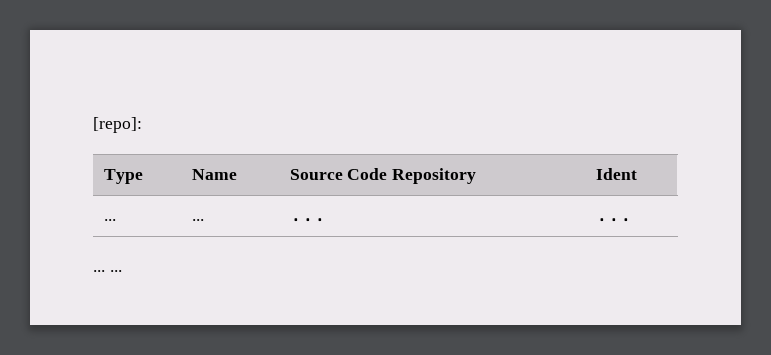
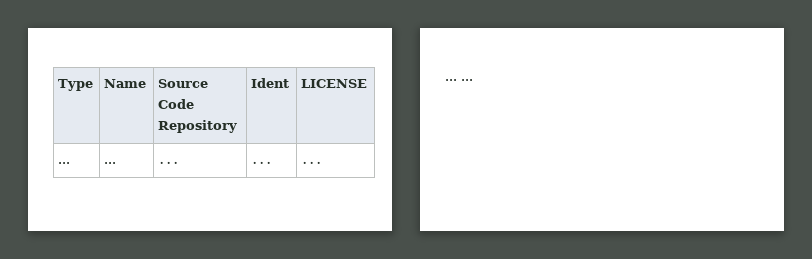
- [repo]:
- Type | Name | Source Code Repository | Ident
- ... | ... | ... | ...
+ Type | Name | Source Code Repository | Ident | LICENSE
+ ... | ... | ... | ... | ...

